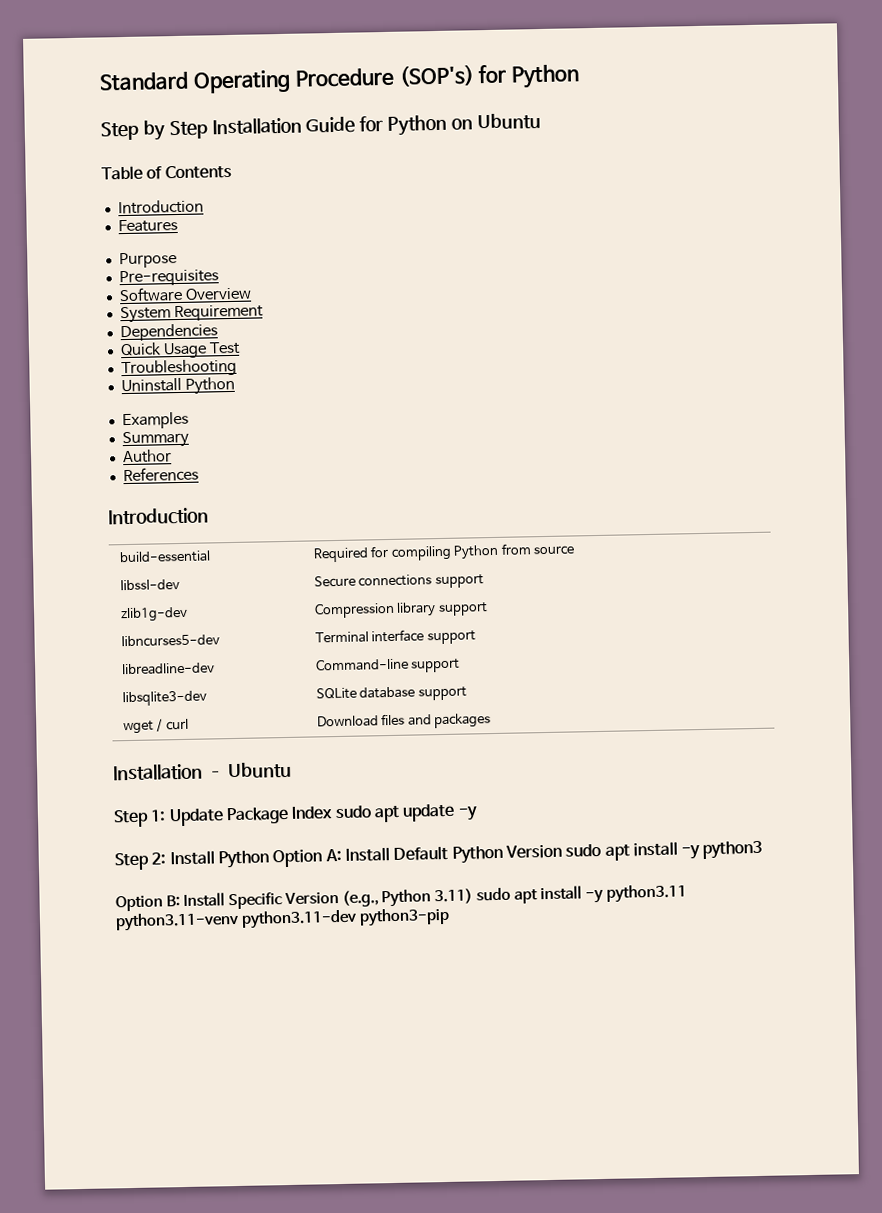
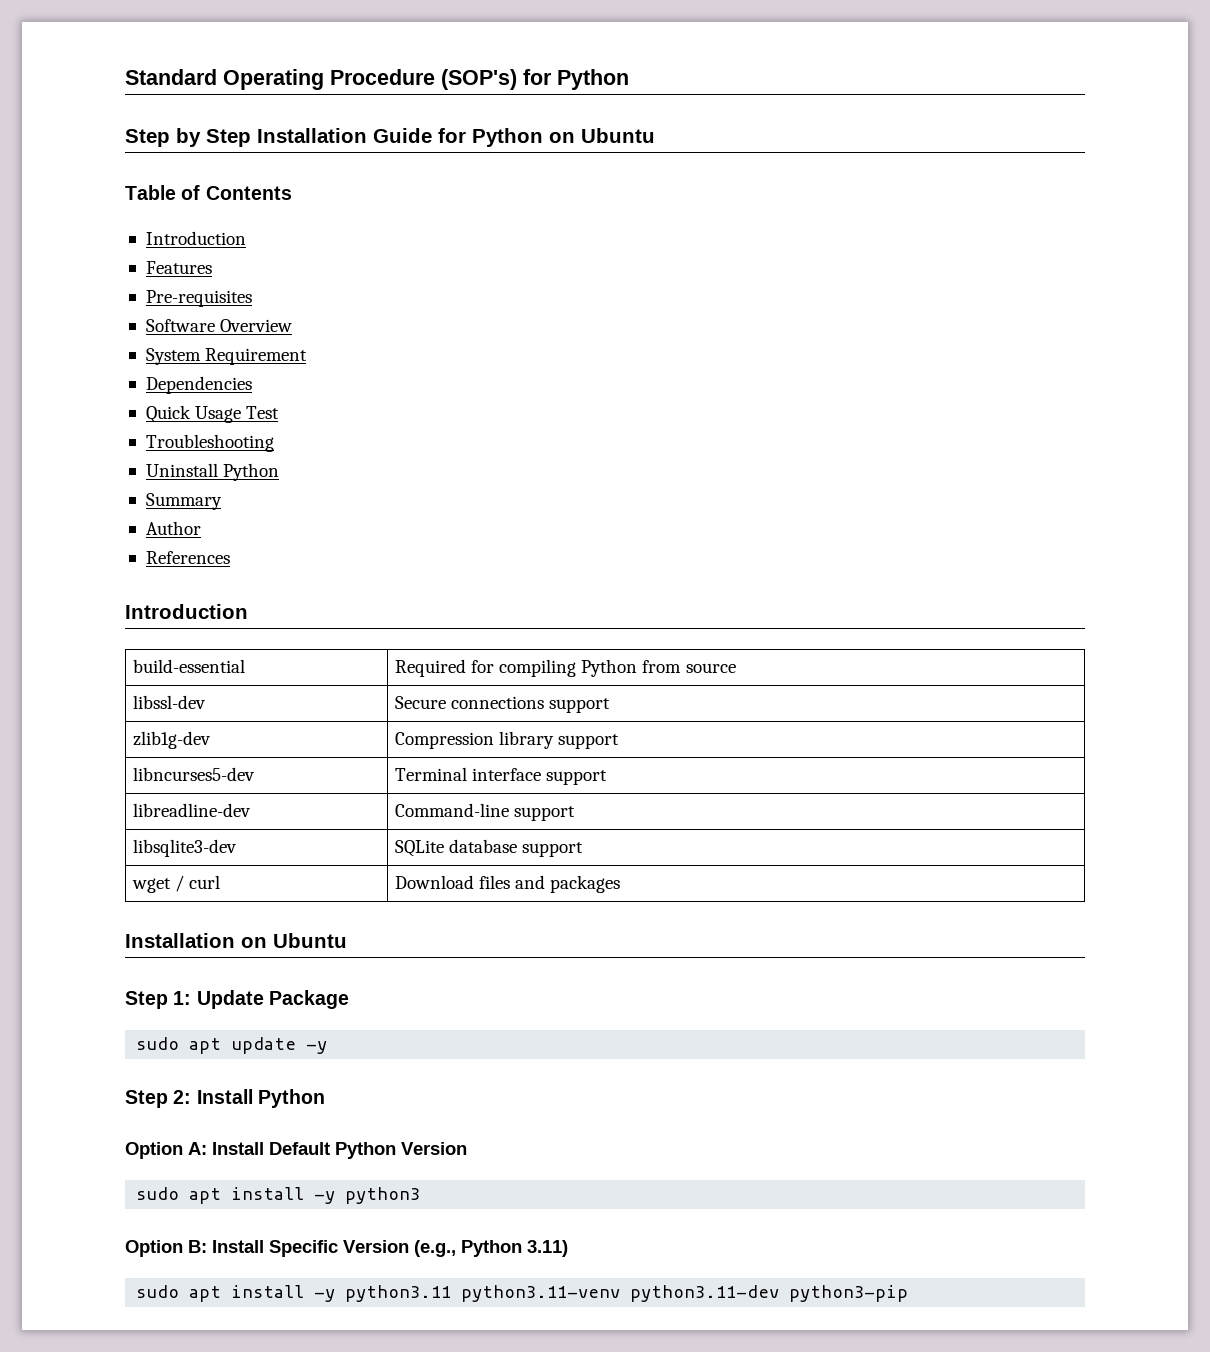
- Purpose
- Examples
- Installation – Ubuntu
+ Installation on Ubuntu
- Step 1: Update Package Index sudo apt update -y
+ Step 1: Update Package
+ sudo apt update -y
- Step 2: Install Python Option A: Install Default Python Version sudo apt install -y python3
+ Step 2: Install Python
+ Option A: Install Default Python Version
+ sudo apt install -y python3
- Option B: Install Specific Version (e.g., Python 3.11) sudo apt install -y python3.11 python3.11-venv python3.11-dev python3-pip
+ Option B: Install Specific Version (e.g., Python 3.11)
+ sudo apt install -y python3.11 python3.11-venv python3.11-dev python3-pip

